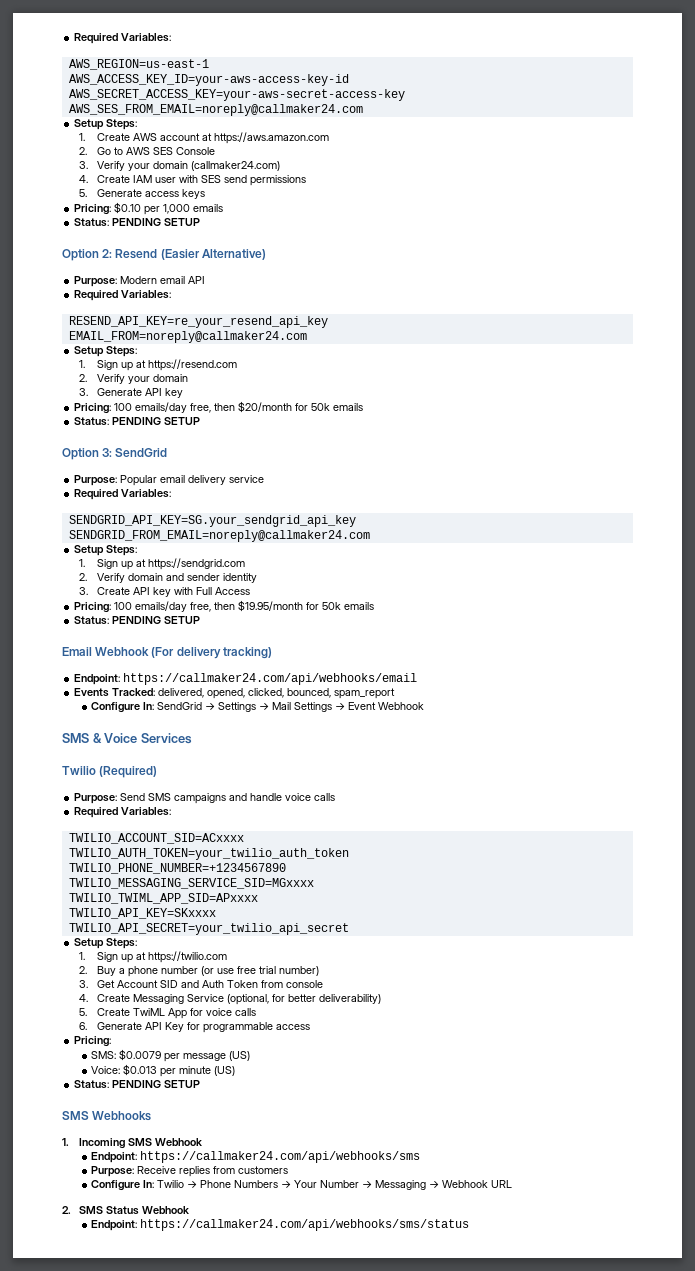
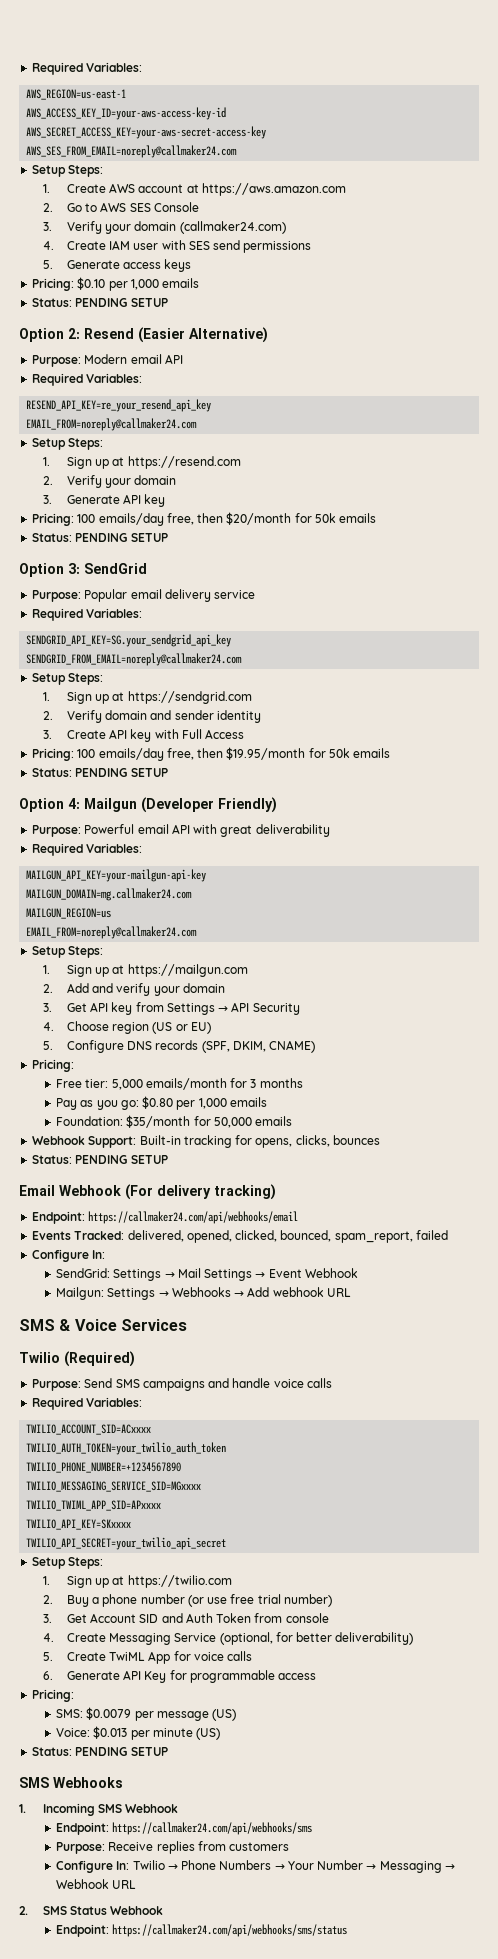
+ Option 4: Mailgun (Developer Friendly)
+ Purpose: Powerful email API with great deliverability
+ Required Variables:
+ MAILGUN_API_KEY=your-mailgun-api-key
+ MAILGUN_DOMAIN=mg.callmaker24.com
+ MAILGUN_REGION=us
+ EMAIL_FROM=noreply@callmaker24.com
+ Setup Steps:
+ 1. Sign up at https://mailgun.com
+ 2. Add and verify your domain
+ 3. Get API key from Settings → API Security
+ 4. Choose region (US or EU)
+ 5. Configure DNS records (SPF, DKIM, CNAME)
+ Pricing:
+ Free tier: 5,000 emails/month for 3 months
+ Pay as you go: $0.80 per 1,000 emails
+ Foundation: $35/month for 50,000 emails
+ Webhook Support: Built-in tracking for opens, clicks, bounces
+ Status: PENDING SETUP
- Events Tracked: delivered, opened, clicked, bounced, spam_report
- Configure In: SendGrid → Settings → Mail Settings → Event Webhook
+ Events Tracked: delivered, opened, clicked, bounced, spam_report, failed
+ Configure In:
+ SendGrid: Settings → Mail Settings → Event Webhook
+ Mailgun: Settings → Webhooks → Add webhook URL

